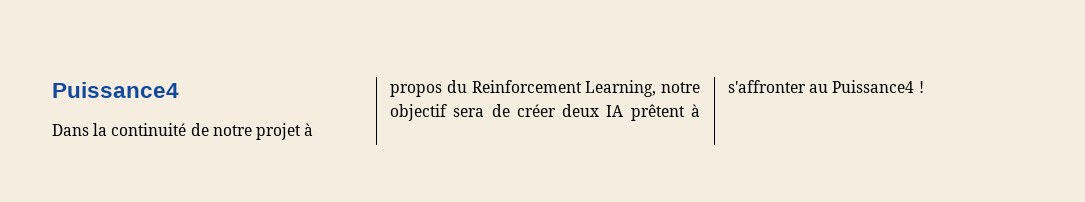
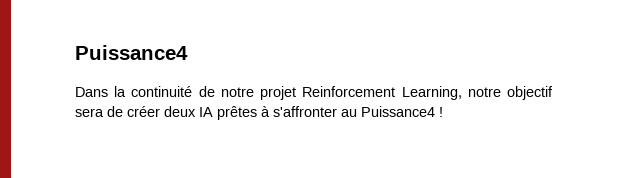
- Dans la continuité de notre projet à propos du Reinforcement Learning, notre objectif sera de créer deux IA prêtent à s'affronter au Puissance4 !
+ Dans la continuité de notre projet Reinforcement Learning, notre objectif sera de créer deux IA prêtes à s'affronter au Puissance4 !

